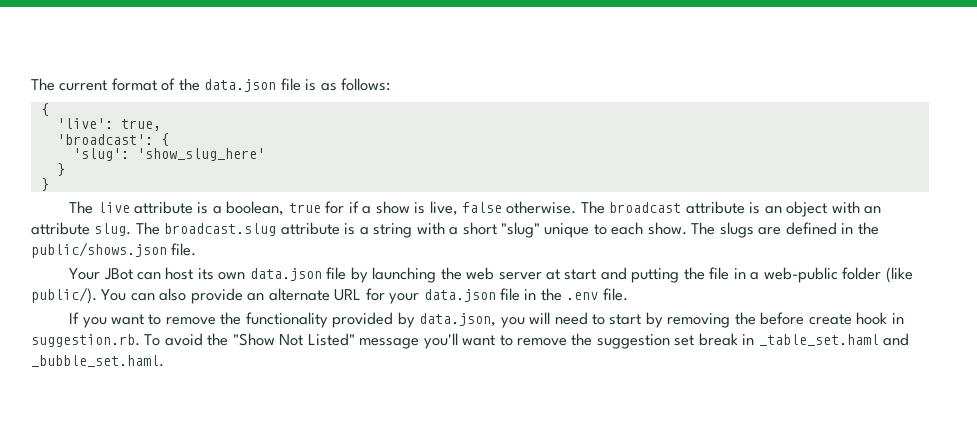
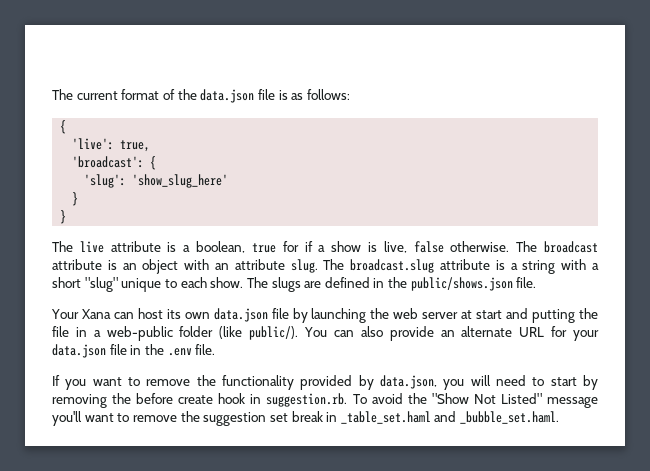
- Your JBot can host its own data.json file by launching the web server at start and putting the file in a web-public folder (like public/).
+ Your Xana can host its own data.json file by launching the web server at start and putting the file in a web-public folder (like public/).

